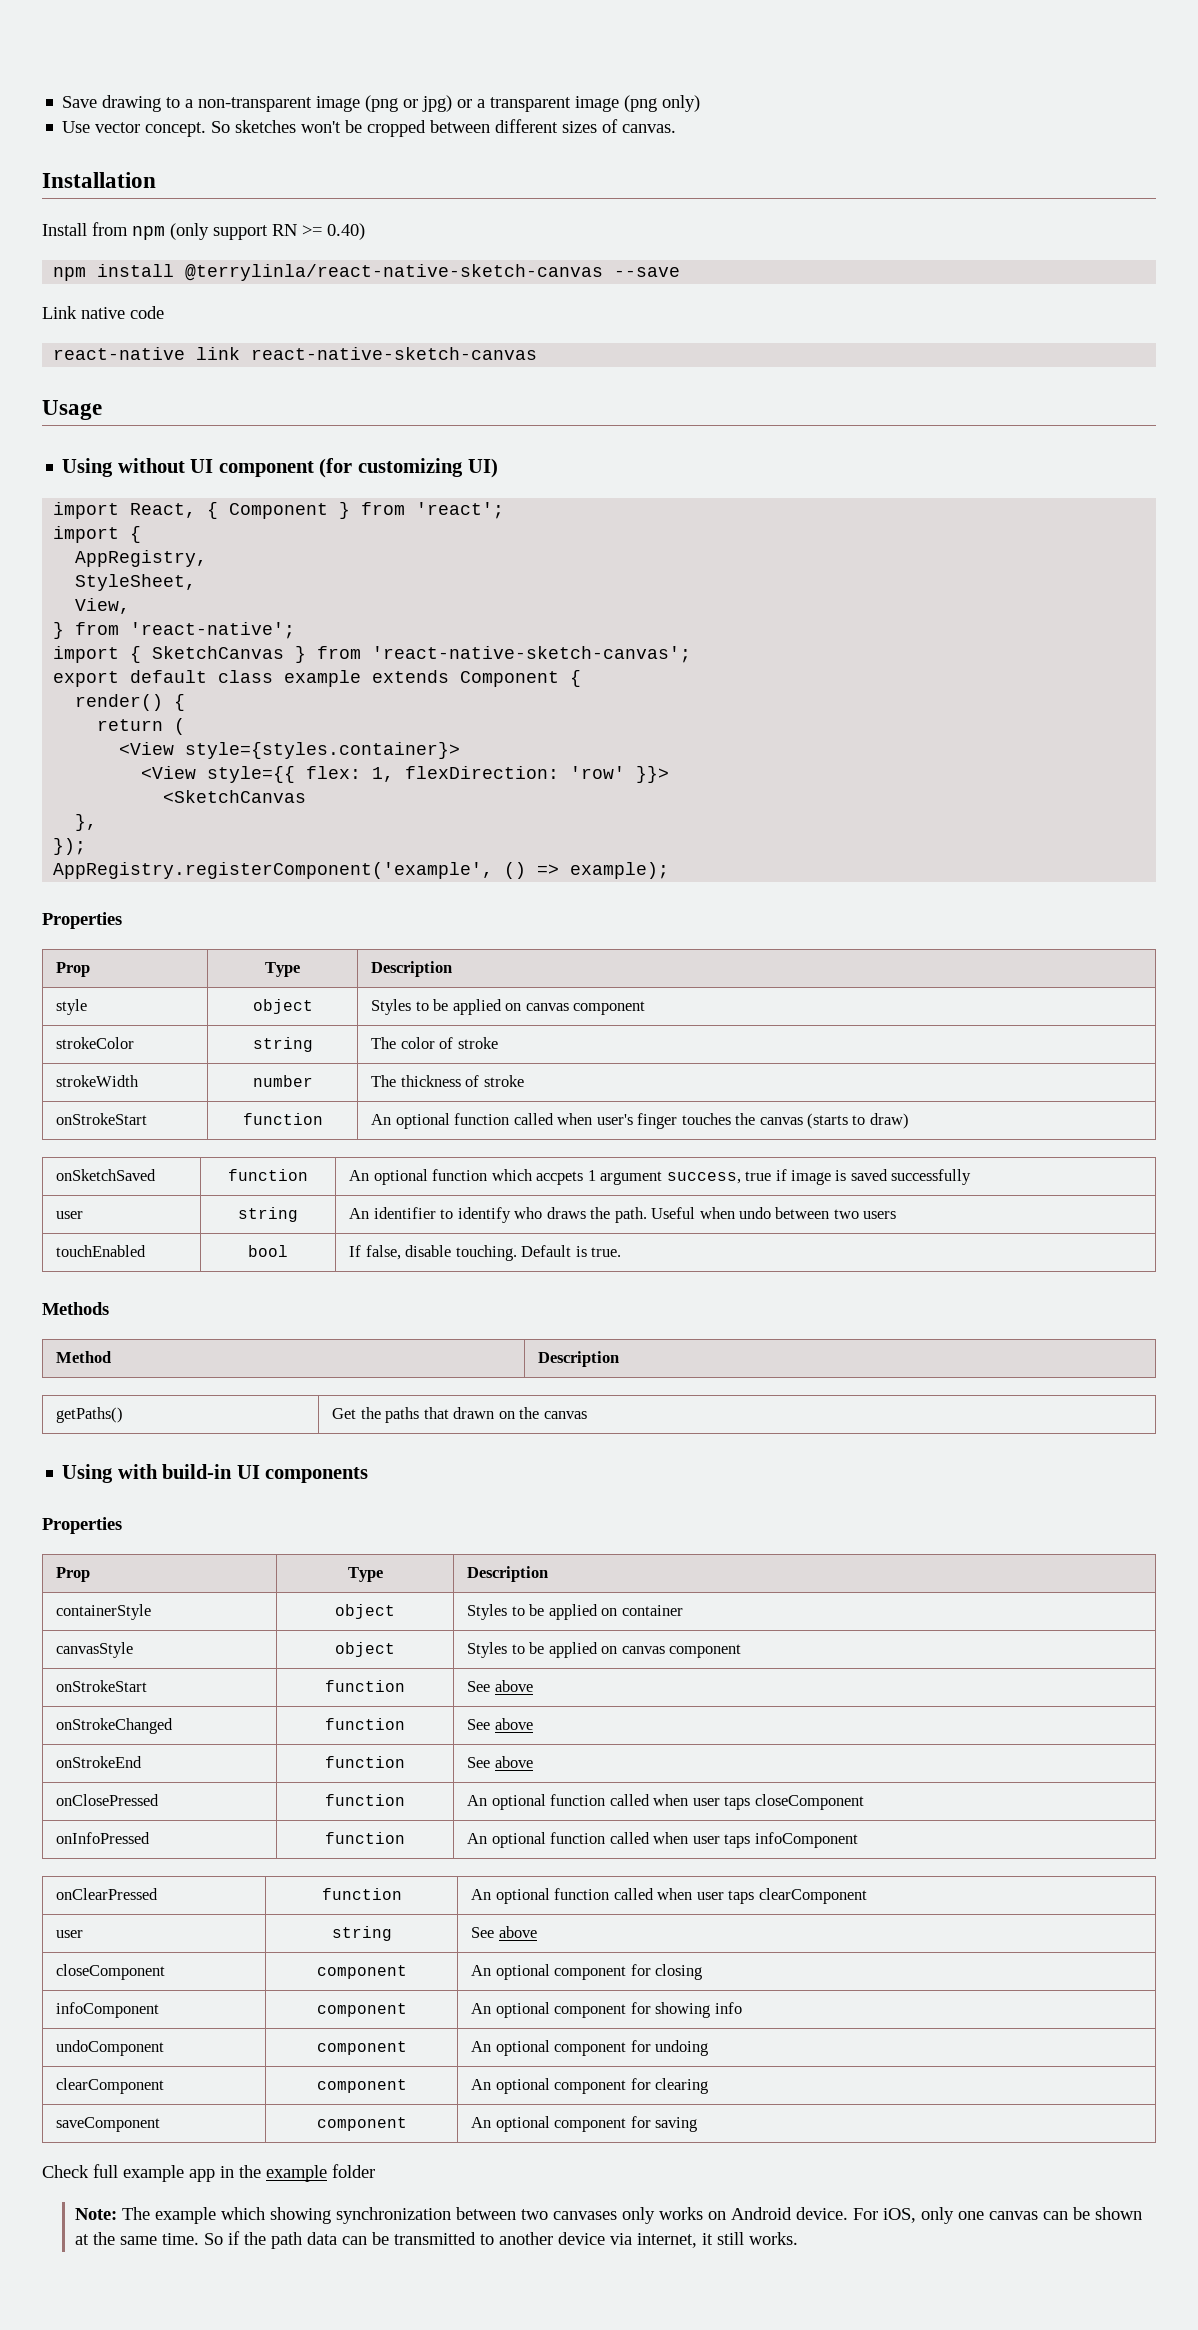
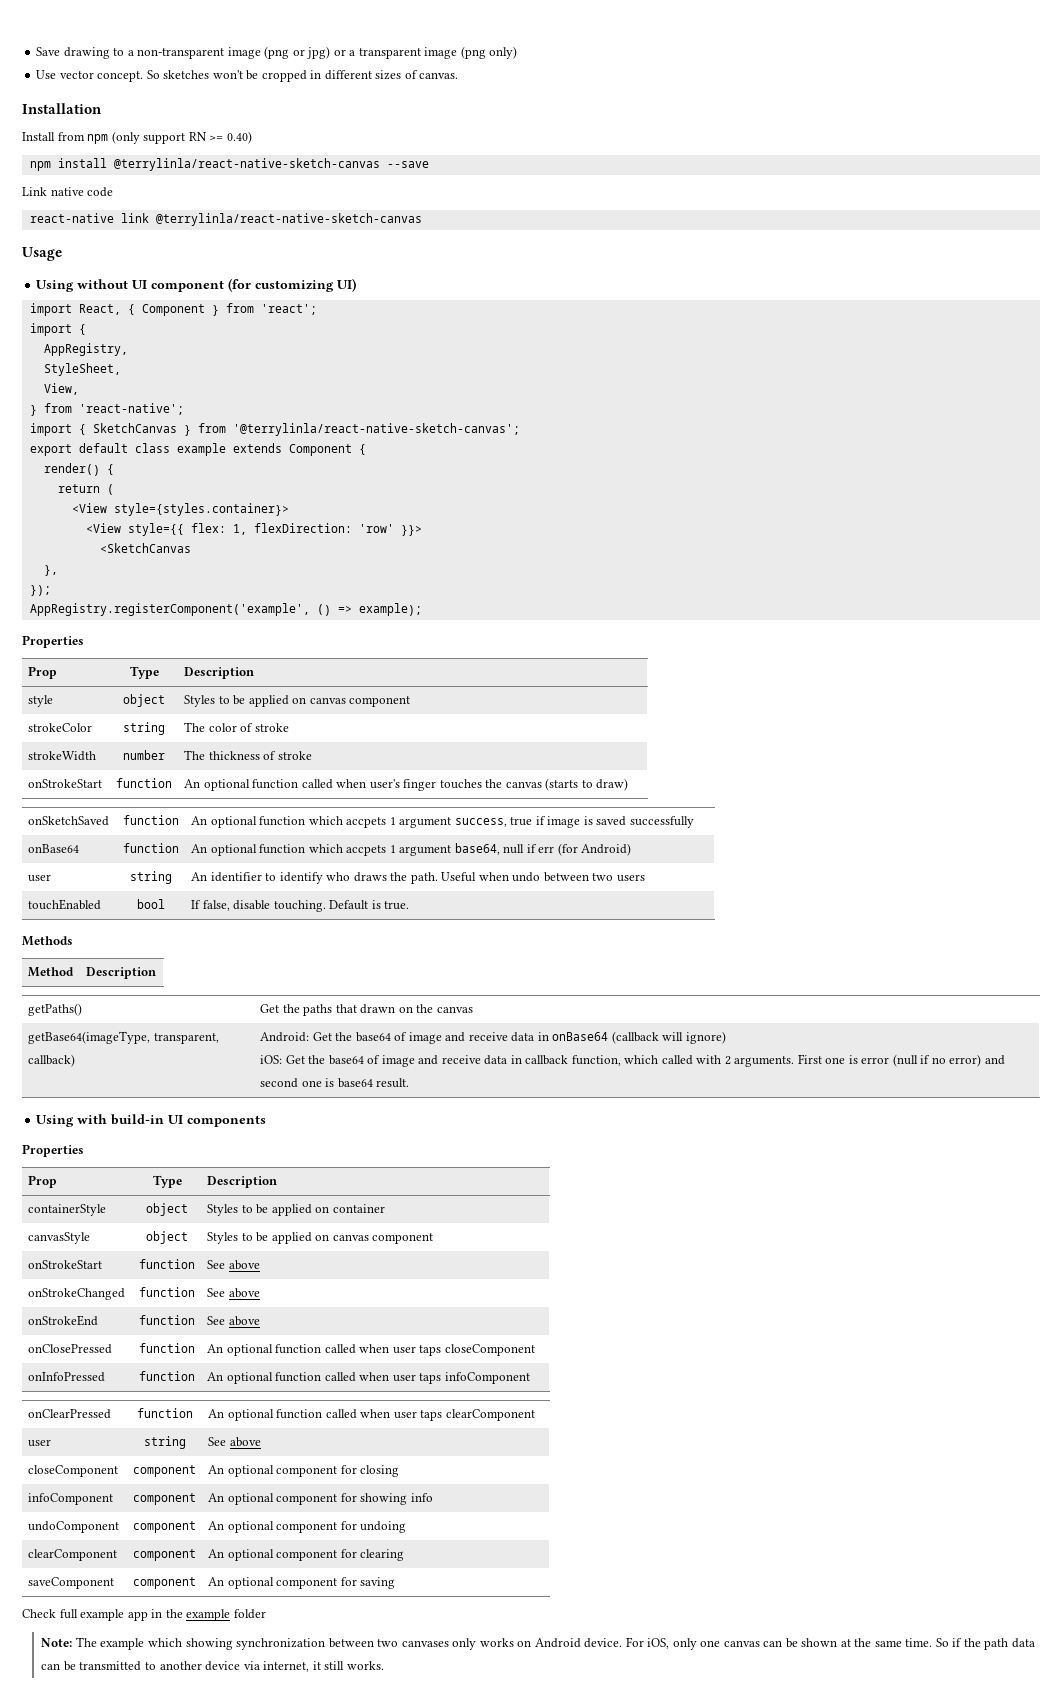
- So sketches won't be cropped between different sizes of canvas.
+ So sketches won't be cropped in different sizes of canvas.
- react-native link react-native-sketch-canvas
+ react-native link @terrylinla/react-native-sketch-canvas
- import { SketchCanvas } from 'react-native-sketch-canvas';
+ import { SketchCanvas } from '@terrylinla/react-native-sketch-canvas';
+ onBase64 | function | An optional function which accpets 1 argument base64, null if err (for Android)
+ getBase64(imageType, transparent, callback) | Android: Get the base64 of image and receive data in onBase64 (callback will ignore)
+ iOS: Get the base64 of image and receive data in callback function, which called with 2 arguments. First one is error (null if no error) and second one is base64 result.

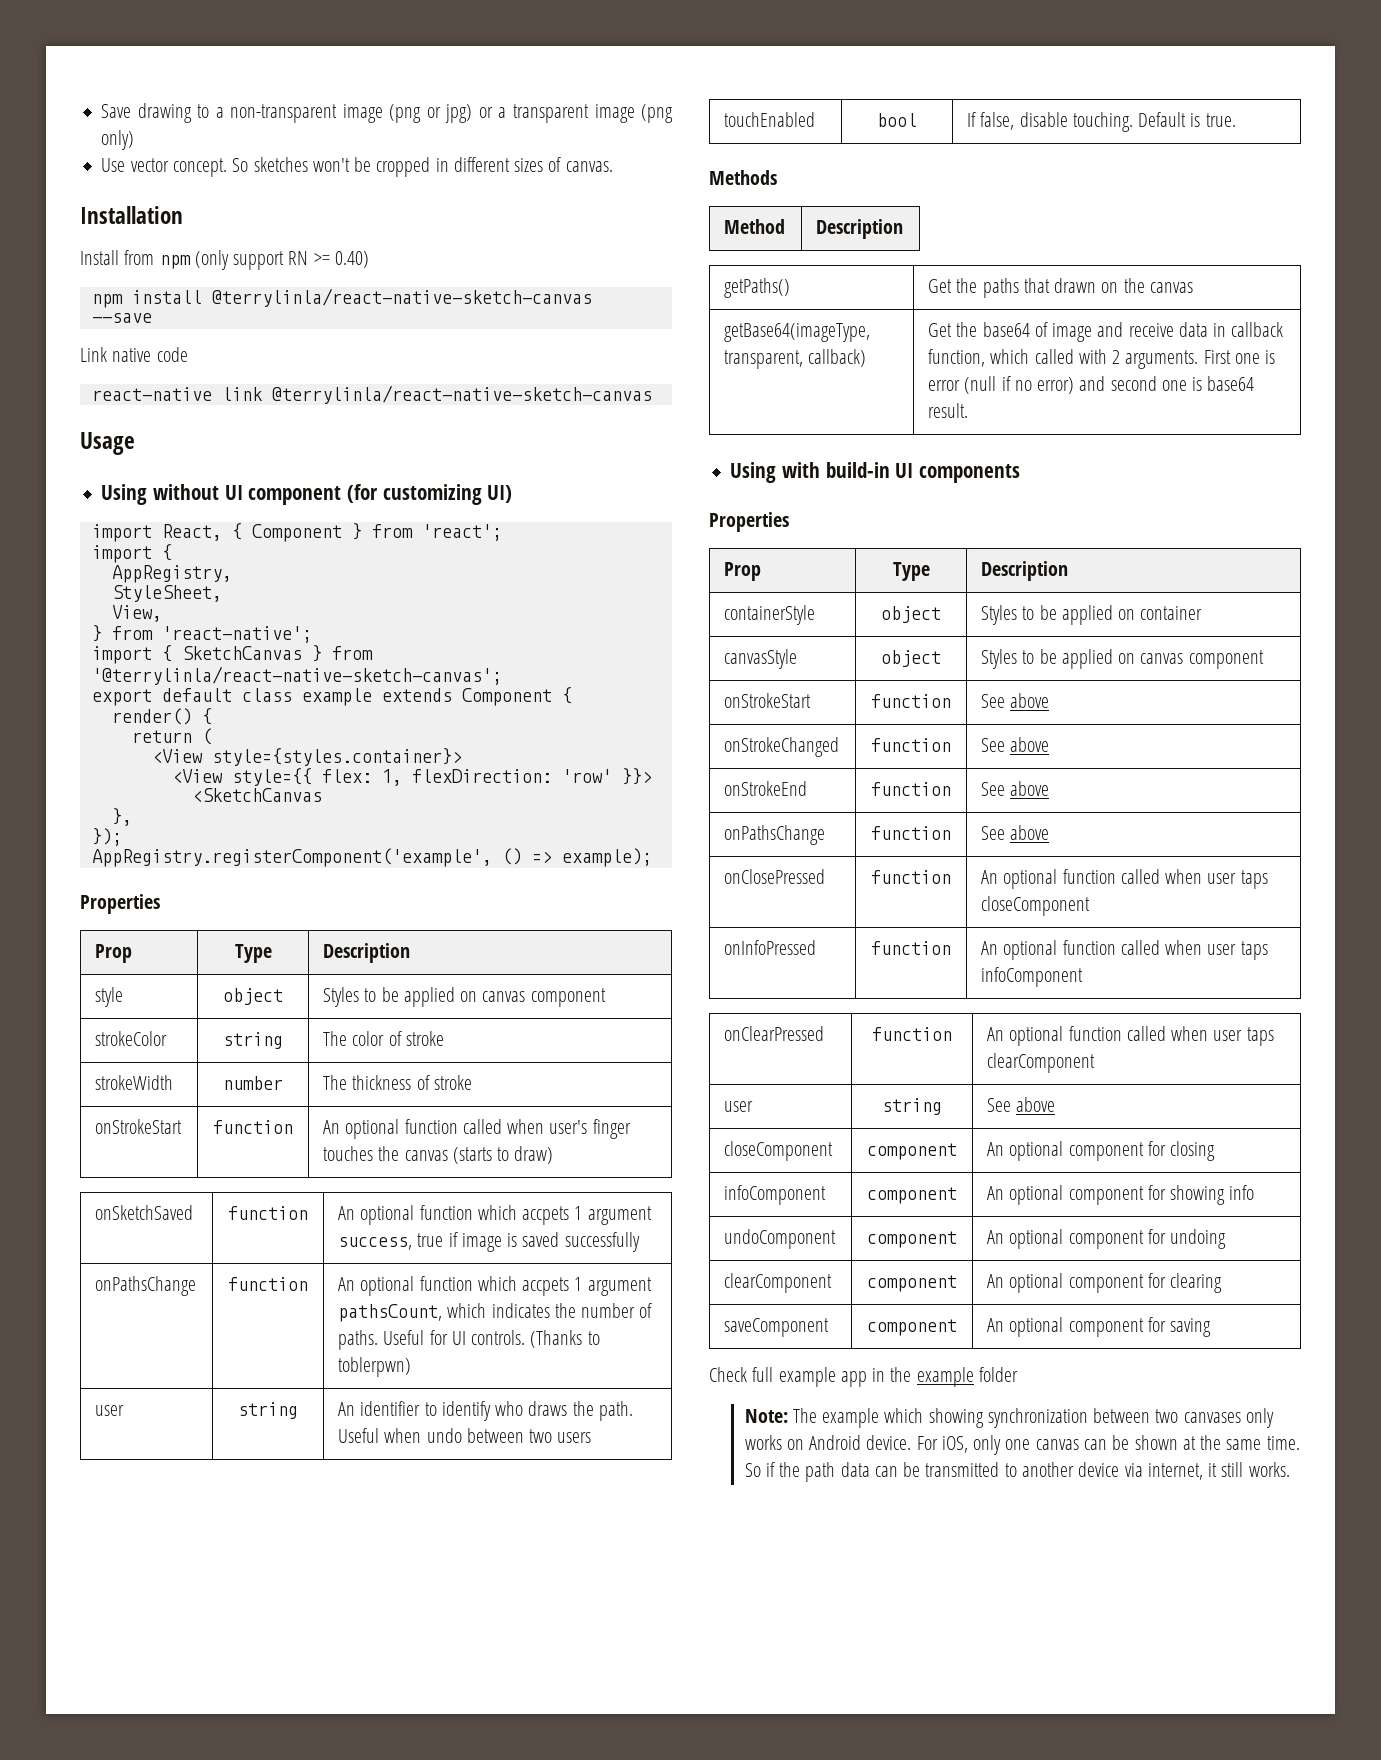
- onBase64 | function | An optional function which accpets 1 argument base64, null if err (for Android)
+ onPathsChange | function | An optional function which accpets 1 argument pathsCount, which indicates the number of paths. Useful for UI controls. (Thanks to toblerpwn)
- Android: Get the base64 of image and receive data in onBase64 (callback will ignore)
- iOS: Get the base64 of image and receive data in callback function, which called with 2 arguments.
+ Get the base64 of image and receive data in callback function, which called with 2 arguments.
+ onPathsChange | function | See above

